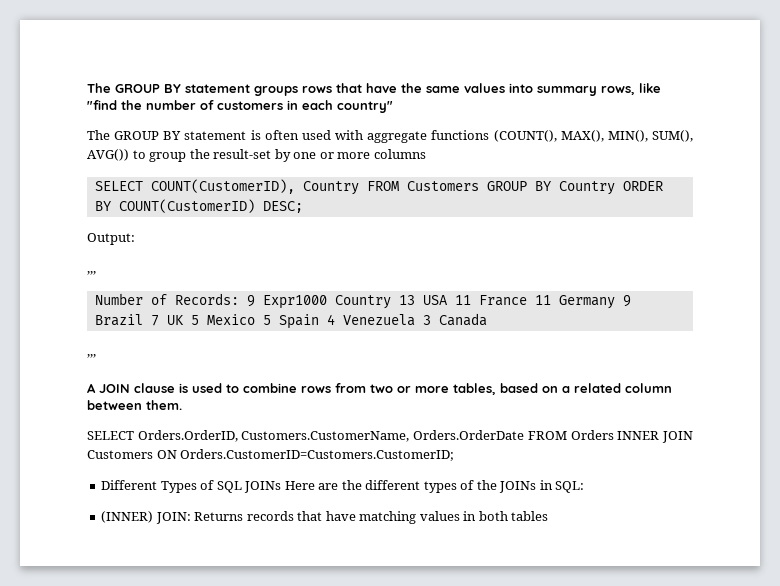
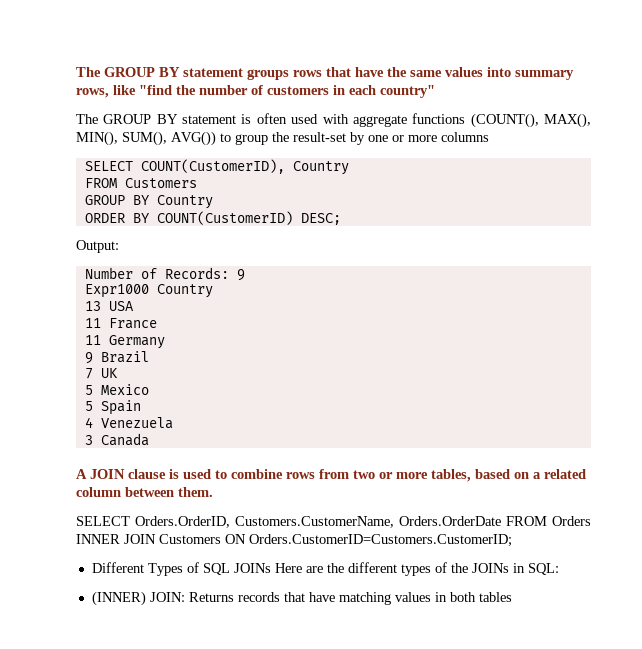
- SELECT COUNT(CustomerID), Country FROM Customers GROUP BY Country ORDER BY COUNT(CustomerID) DESC;
+ SELECT COUNT(CustomerID), Country
+ FROM Customers
+ GROUP BY Country
+ ORDER BY COUNT(CustomerID) DESC;
  Output:
- ,,,
- Number of Records: 9 Expr1000 Country 13 USA 11 France 11 Germany 9 Brazil 7 UK 5 Mexico 5 Spain 4 Venezuela 3 Canada
- ,,,
+ Number of Records: 9
+ Expr1000 Country
+ 13 USA
+ 11 France
+ 11 Germany
+ 9 Brazil
+ 7 UK
+ 5 Mexico
+ 5 Spain
+ 4 Venezuela
+ 3 Canada

